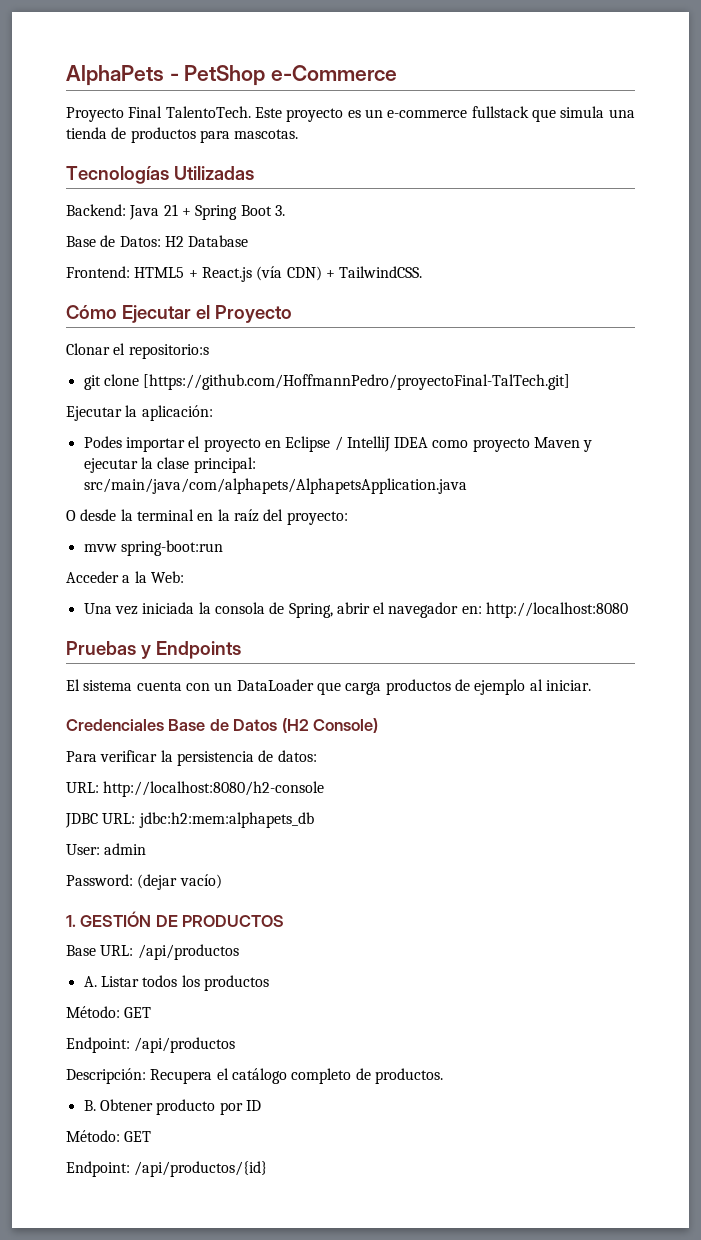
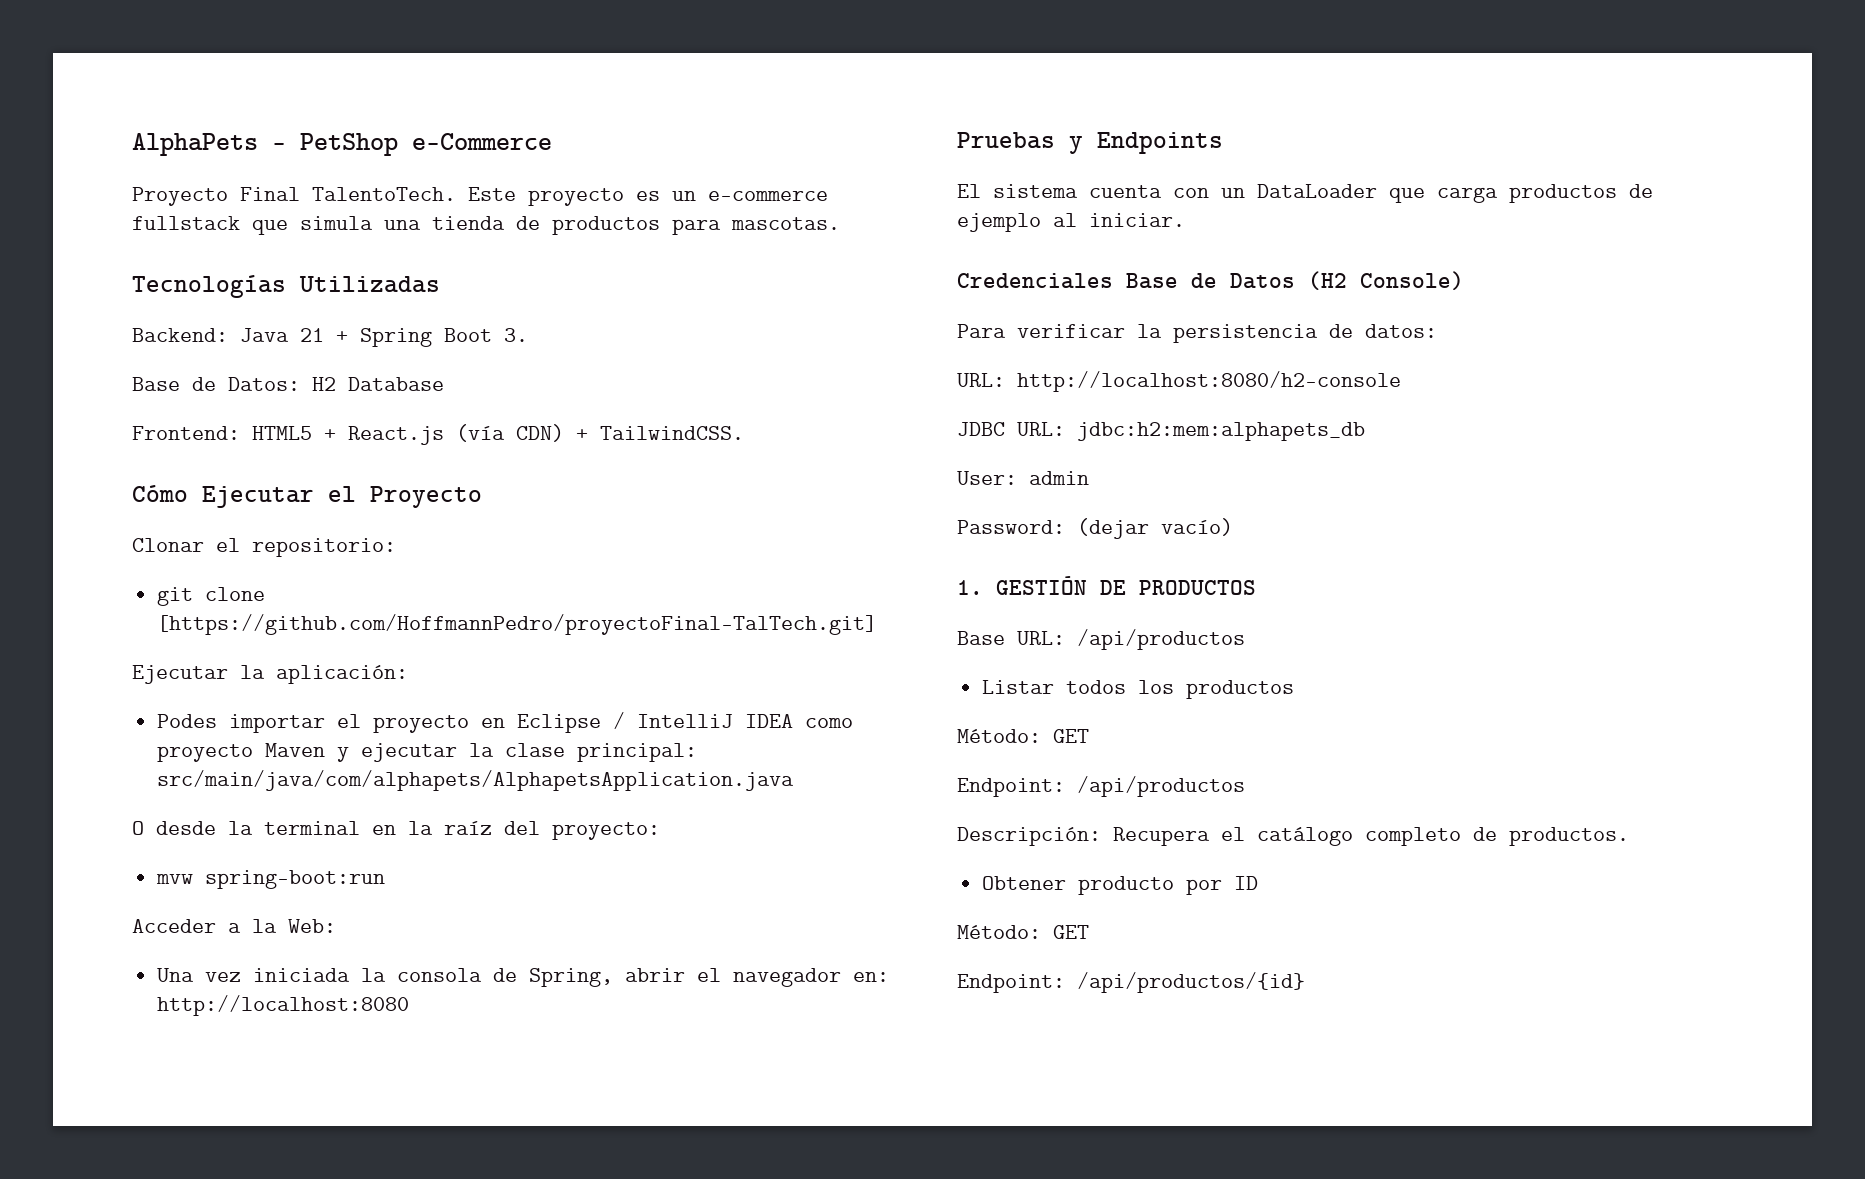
- Clonar el repositorio:s
+ Clonar el repositorio:
- A. Listar todos los productos
+ Listar todos los productos
- B. Obtener producto por ID
+ Obtener producto por ID

